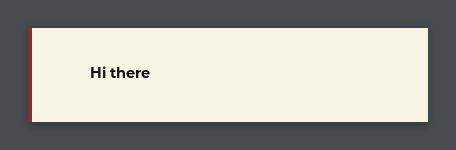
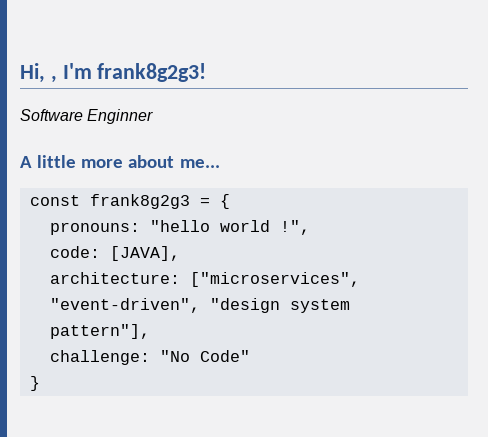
- Hi there
+ Hi, , I'm frank8g2g3!
+ Software Enginner
+ A little more about me...
+ const frank8g2g3 = {
+ pronouns: "hello world !",
+ code: [JAVA],
+ architecture: ["microservices", "event-driven", "design system pattern"],
+ challenge: "No Code"
+ }

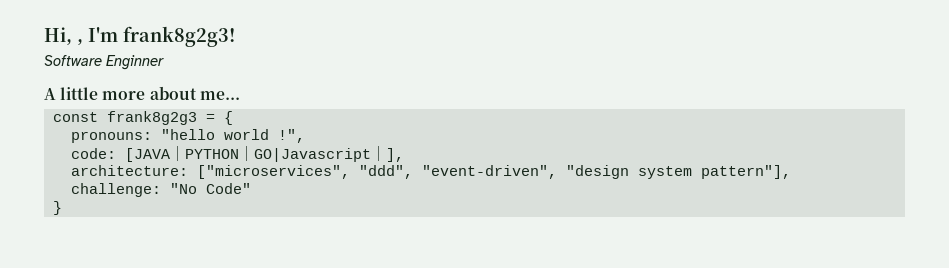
- code: [JAVA],
+ code: [JAVA｜PYTHON｜GO|Javascript｜],
- architecture: ["microservices", "event-driven", "design system pattern"],
+ architecture: ["microservices", "ddd", "event-driven", "design system pattern"],

